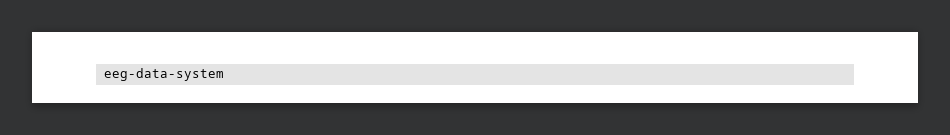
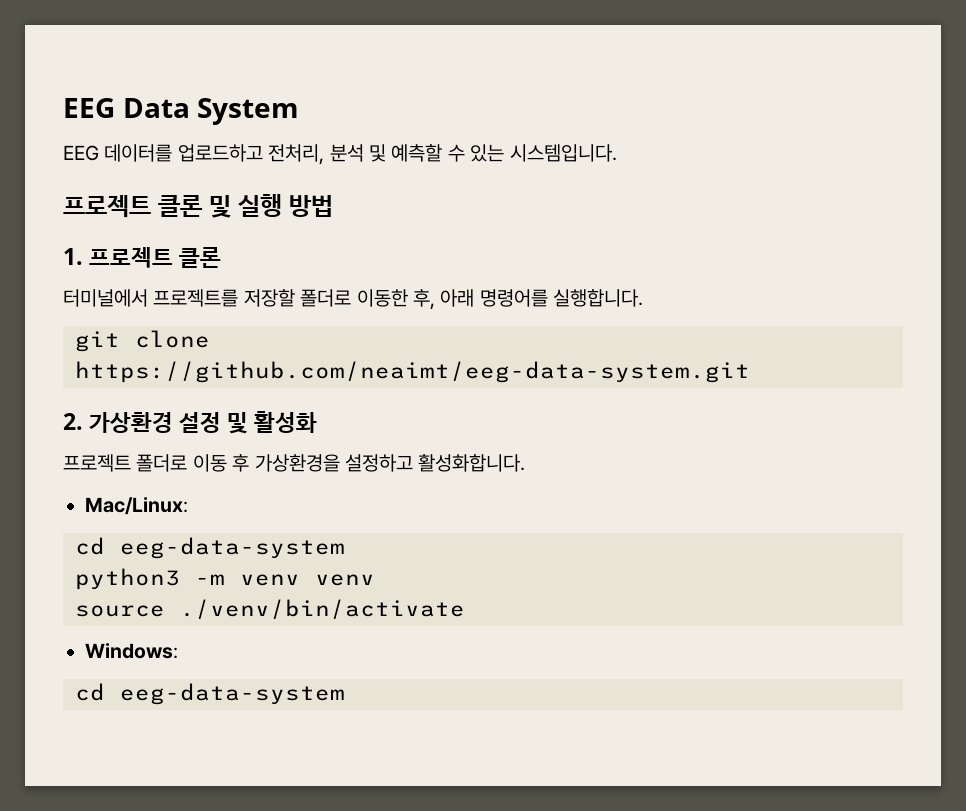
- eeg-data-system
+ EEG Data System
+ EEG 데이터를 업로드하고 전처리, 분석 및 예측할 수 있는 시스템입니다.
+ 프로젝트 클론 및 실행 방법
+ 1. 프로젝트 클론
+ 터미널에서 프로젝트를 저장할 폴더로 이동한 후, 아래 명령어를 실행합니다.
+ git clone https://github.com/neaimt/eeg-data-system.git
+ 2. 가상환경 설정 및 활성화
+ 프로젝트 폴더로 이동 후 가상환경을 설정하고 활성화합니다.
+ Mac/Linux:
+ cd eeg-data-system
+ python3 -m venv venv
+ source ./venv/bin/activate
+ Windows:
+ cd eeg-data-system

